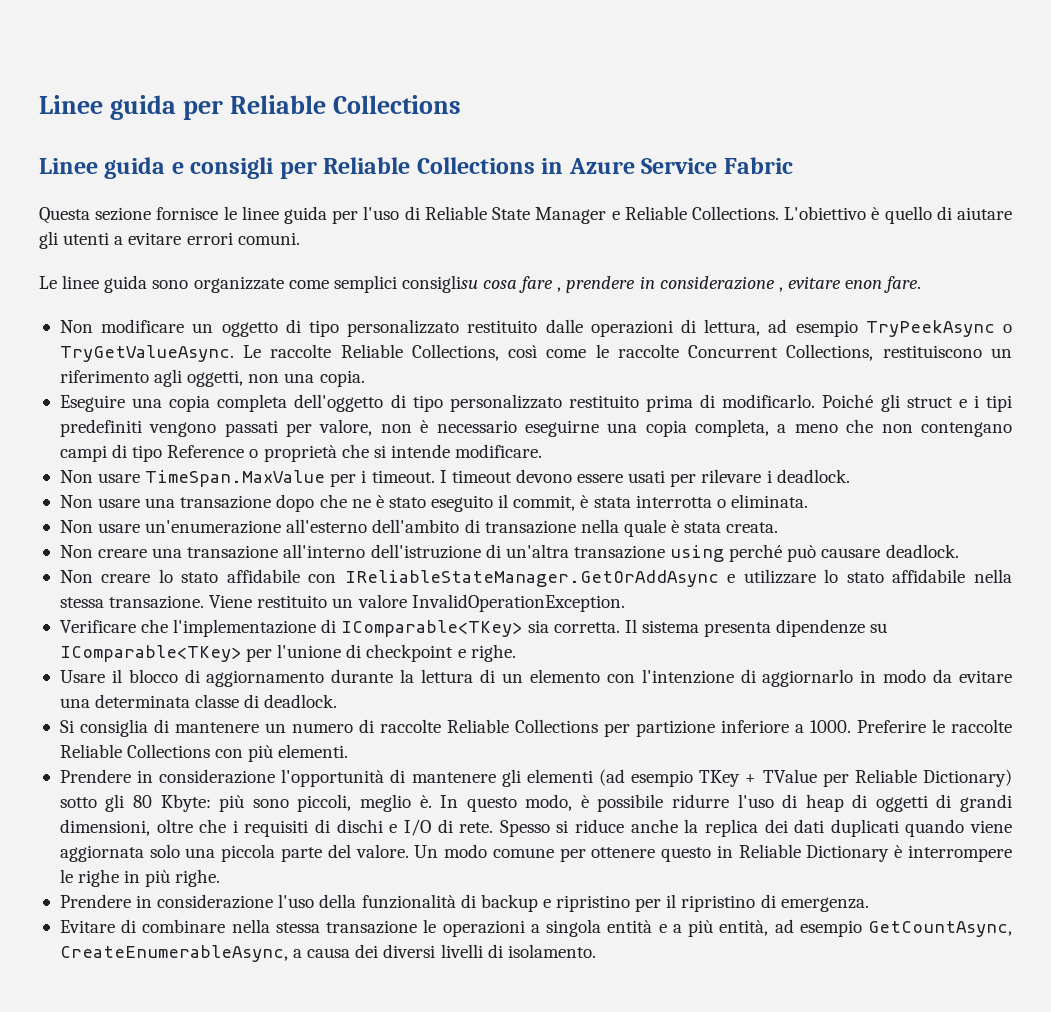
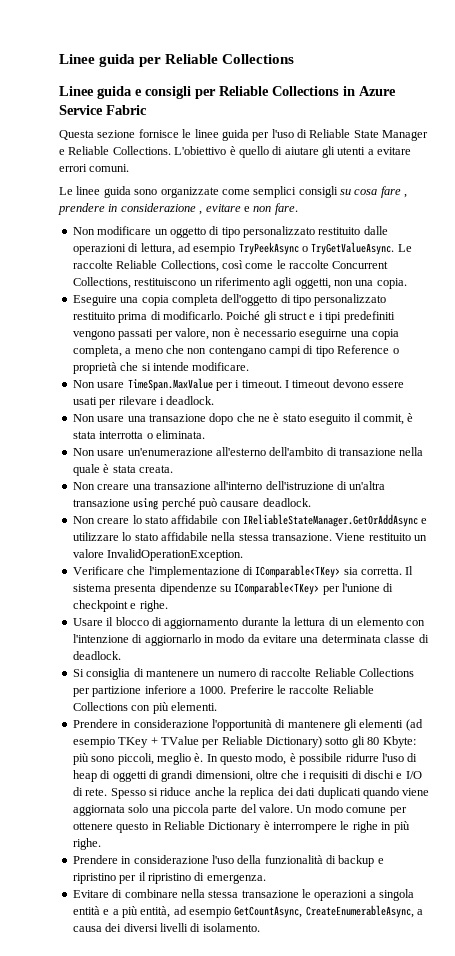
- Le linee guida sono organizzate come semplici consiglisu cosa fare , prendere in considerazione , evitare enon fare.
+ Le linee guida sono organizzate come semplici consigli su cosa fare , prendere in considerazione , evitare e non fare.

